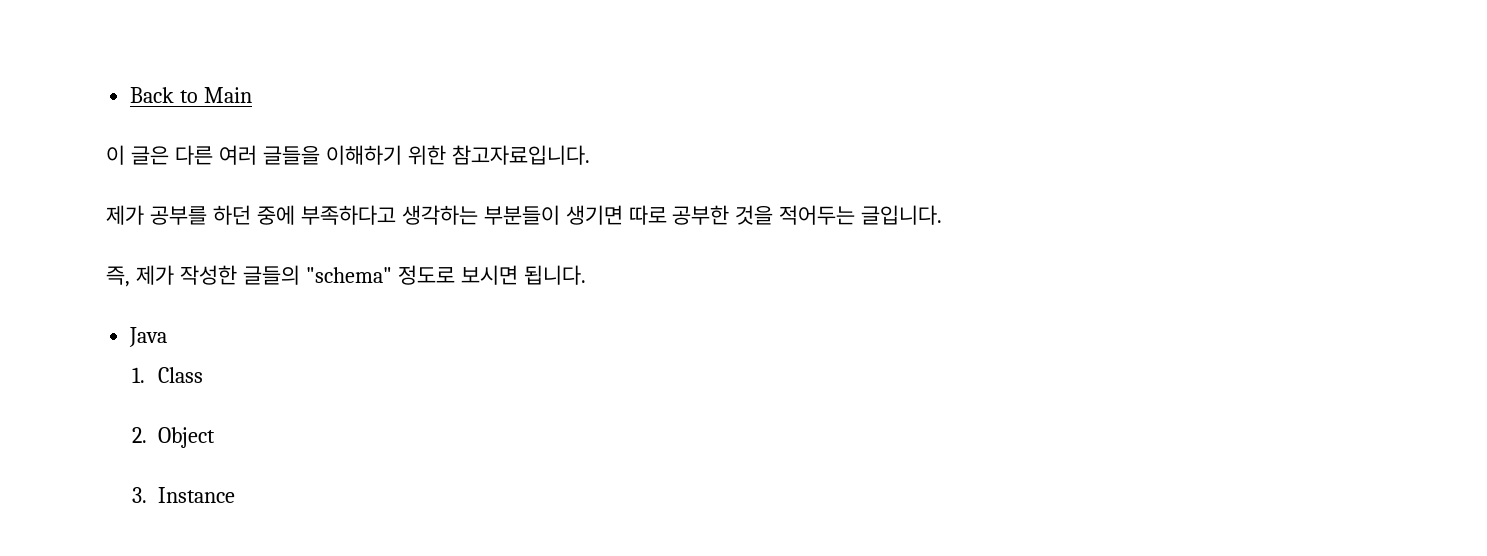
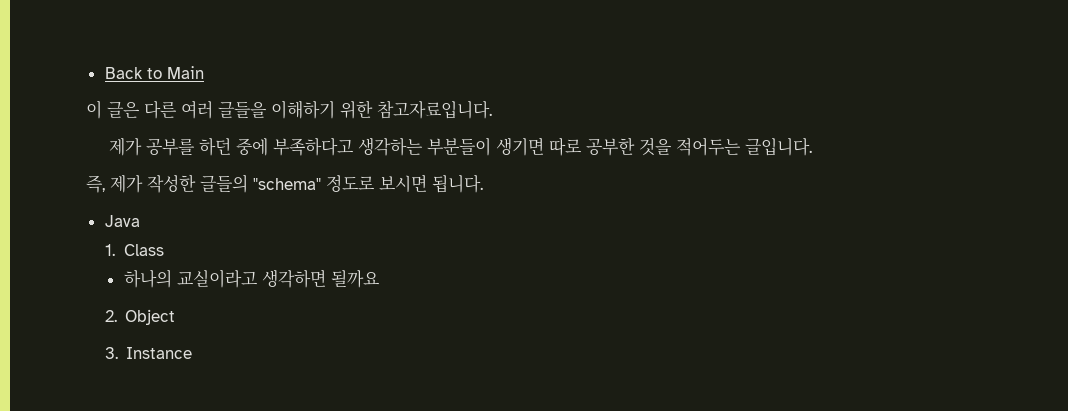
+ 하나의 교실이라고 생각하면 될까요

